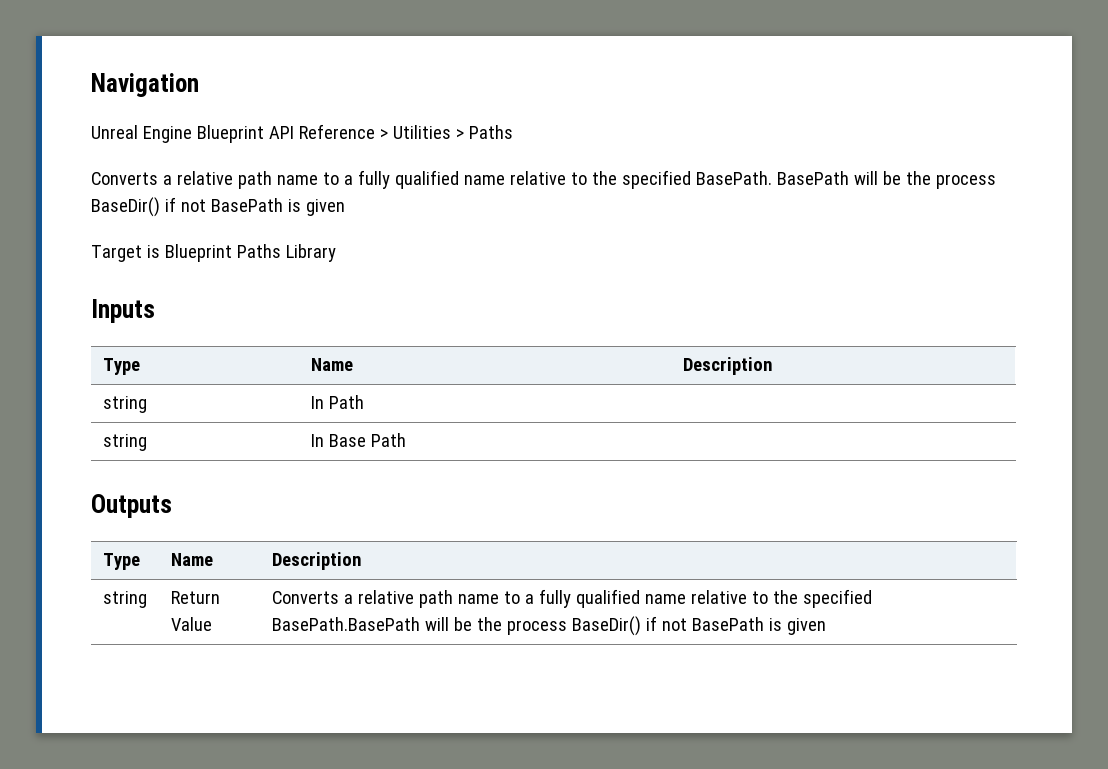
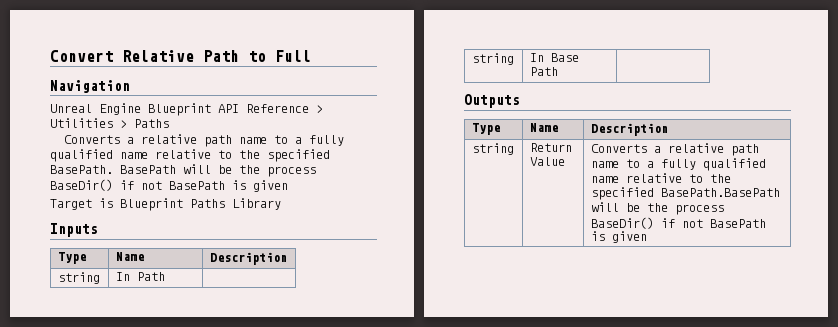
+ Convert Relative Path to Full

